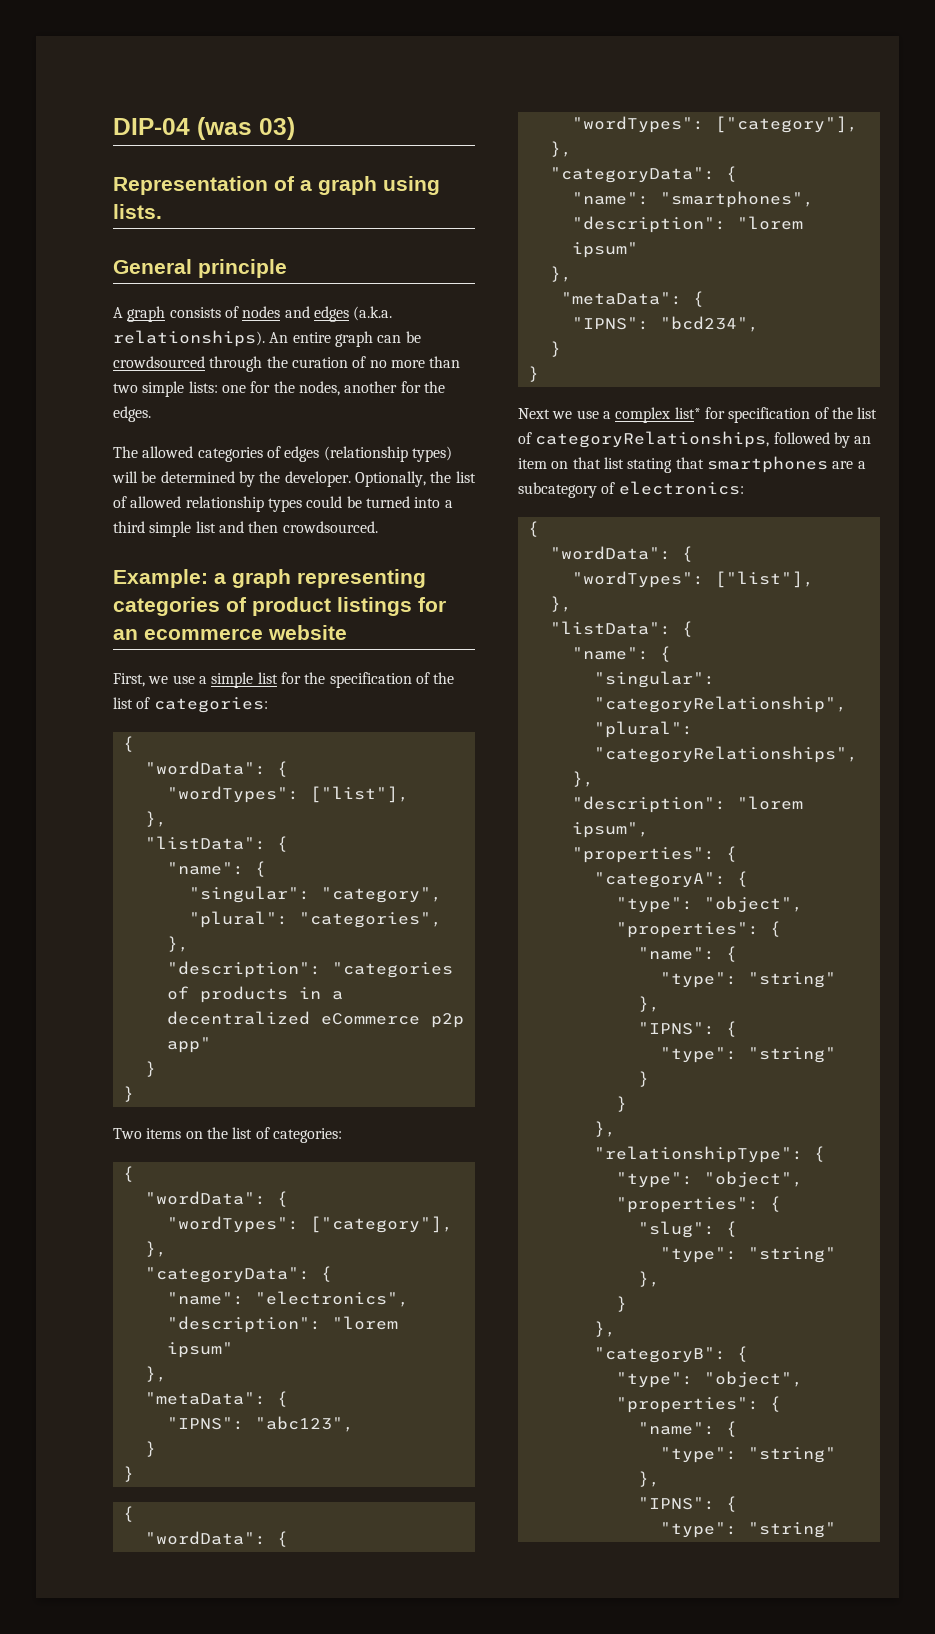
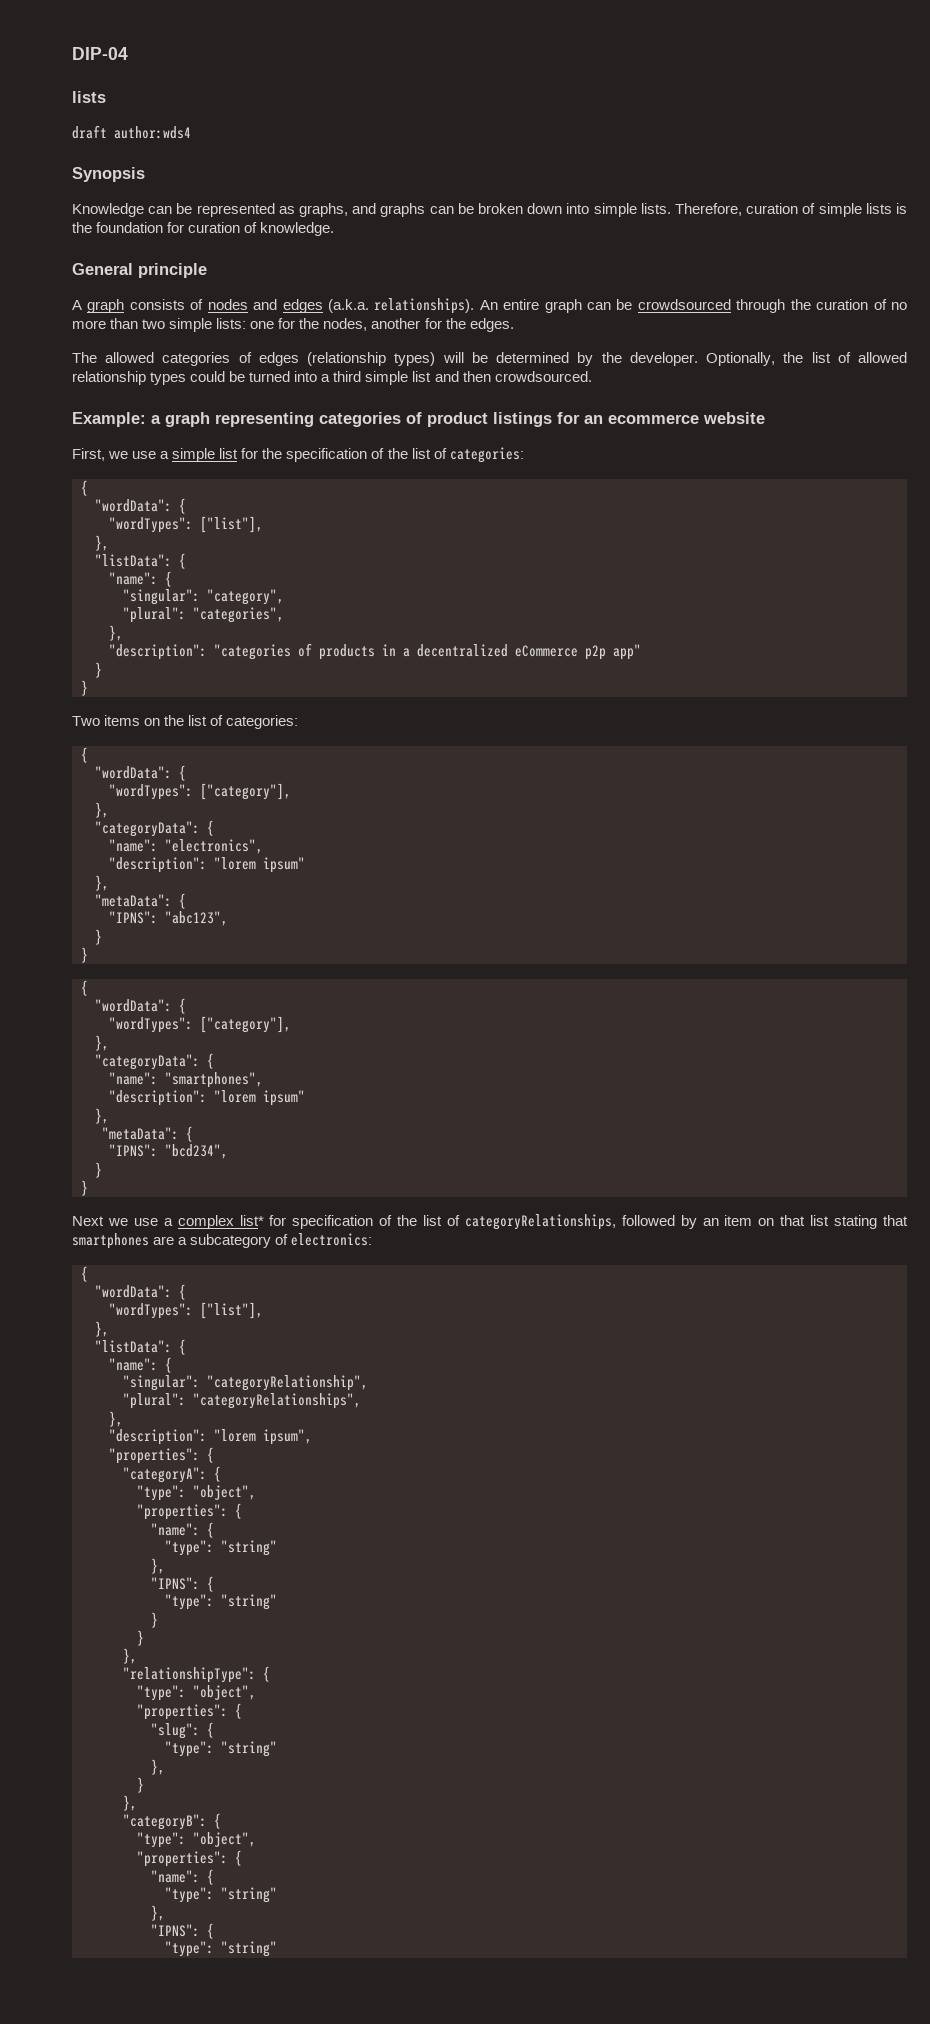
- DIP-04 (was 03)
- Representation of a graph using lists.
+ DIP-04
+ lists
+ draft author:wds4
+ Synopsis
+ Knowledge can be represented as graphs, and graphs can be broken down into simple lists. Therefore, curation of simple lists is the foundation for curation of knowledge.

